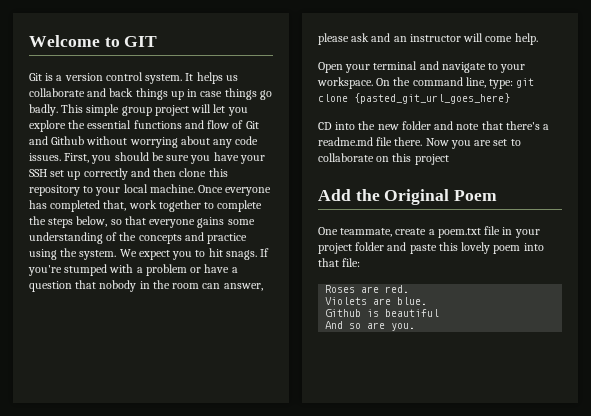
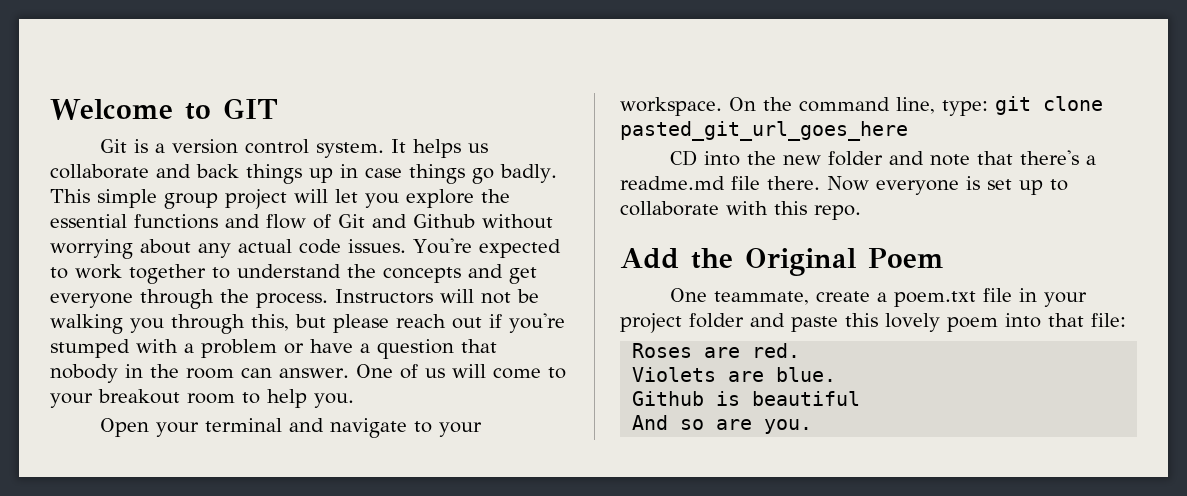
- This simple group project will let you explore the essential functions and flow of Git and Github without worrying about any code issues.
+ This simple group project will let you explore the essential functions and flow of Git and Github without worrying about any actual code issues.
- First, you should be sure you have your SSH set up correctly and then clone this repository to your local machine. Once everyone has completed that, work together to complete the steps below, so that everyone gains some understanding of the concepts and practice using the system. We expect you to hit snags. If you're stumped with a problem or have a question that nobody in the room can answer, please ask and an instructor will come help.
+ You're expected to work together to understand the concepts and get everyone through the process. Instructors will not be walking you through this, but please reach out if you're stumped with a problem or have a question that nobody in the room can answer. One of us will come to your breakout room to help you.
- On the command line, type: git clone {pasted_git_url_goes_here}
+ On the command line, type: git clone pasted_git_url_goes_here
- Now you are set to collaborate on this project
+ Now everyone is set up to collaborate with this repo.

